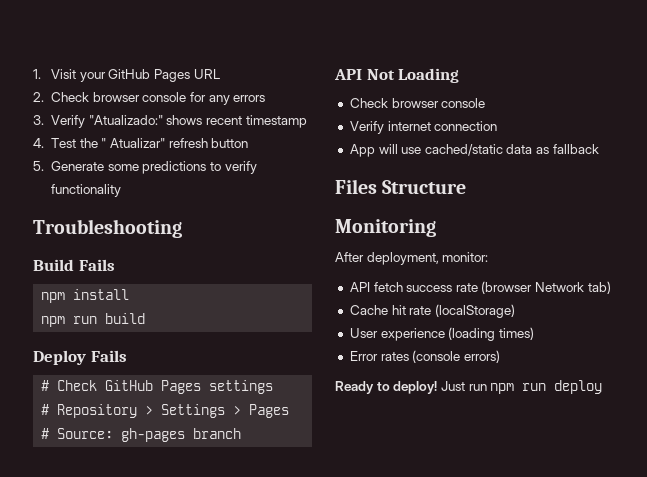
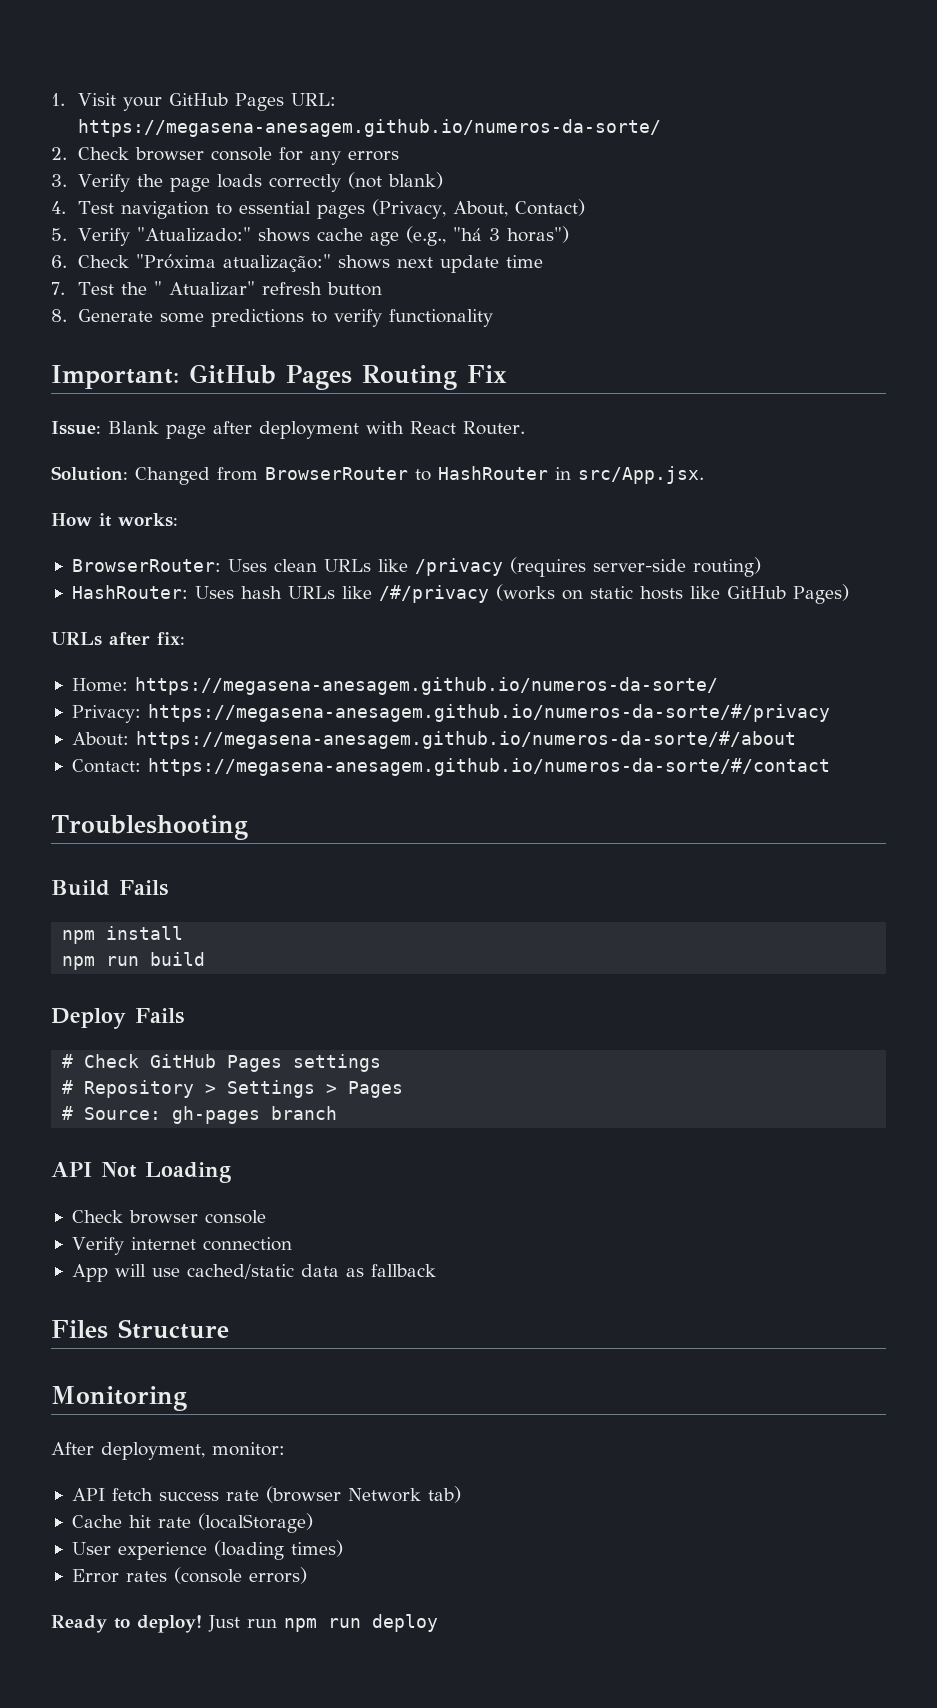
- 1. Visit your GitHub Pages URL
+ 1. Visit your GitHub Pages URL: https://megasena-anesagem.github.io/numeros-da-sorte/
- 3. Verify "Atualizado:" shows recent timestamp
- 4. Test the " Atualizar" refresh button
+ 3. Verify the page loads correctly (not blank)
+ 4. Test navigation to essential pages (Privacy, About, Contact)
+ 5. Verify "Atualizado:" shows cache age (e.g., "há 3 horas")
+ 6. Check "Próxima atualização:" shows next update time
+ 7. Test the " Atualizar" refresh button
- 5. Generate some predictions to verify functionality
+ 8. Generate some predictions to verify functionality
+ Important: GitHub Pages Routing Fix
+ Issue: Blank page after deployment with React Router.
+ Solution: Changed from BrowserRouter to HashRouter in src/App.jsx.
+ How it works:
+ BrowserRouter: Uses clean URLs like /privacy (requires server-side routing)
+ HashRouter: Uses hash URLs like /#/privacy (works on static hosts like GitHub Pages)
+ URLs after fix:
+ Home: https://megasena-anesagem.github.io/numeros-da-sorte/
+ Privacy: https://megasena-anesagem.github.io/numeros-da-sorte/#/privacy
+ About: https://megasena-anesagem.github.io/numeros-da-sorte/#/about
+ Contact: https://megasena-anesagem.github.io/numeros-da-sorte/#/contact

